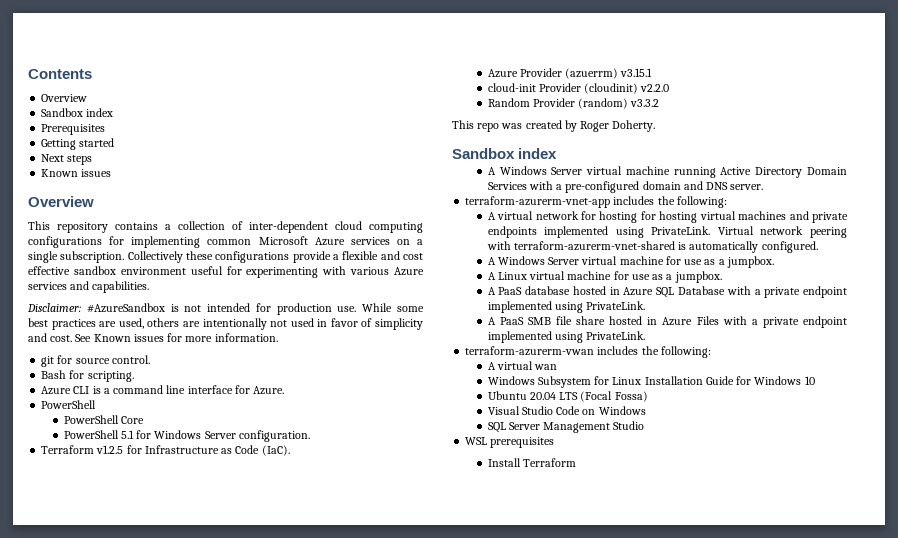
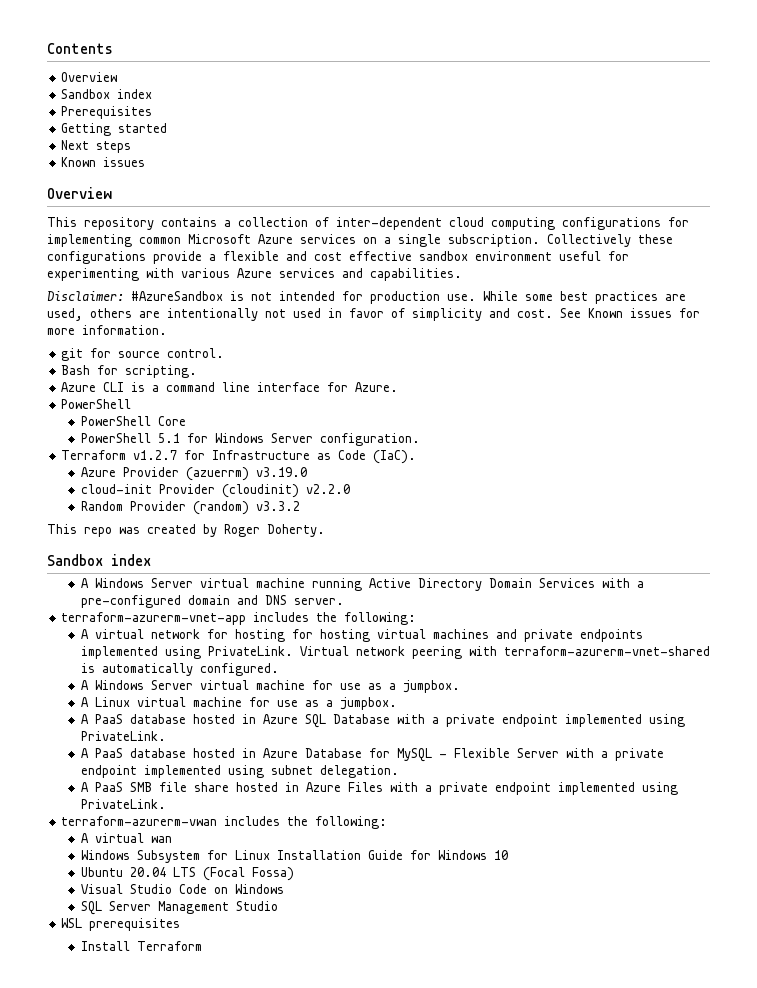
- Terraform v1.2.5 for Infrastructure as Code (IaC).
+ Terraform v1.2.7 for Infrastructure as Code (IaC).
- Azure Provider (azuerrm) v3.15.1
+ Azure Provider (azuerrm) v3.19.0
+ A PaaS database hosted in Azure Database for MySQL - Flexible Server with a private endpoint implemented using subnet delegation.

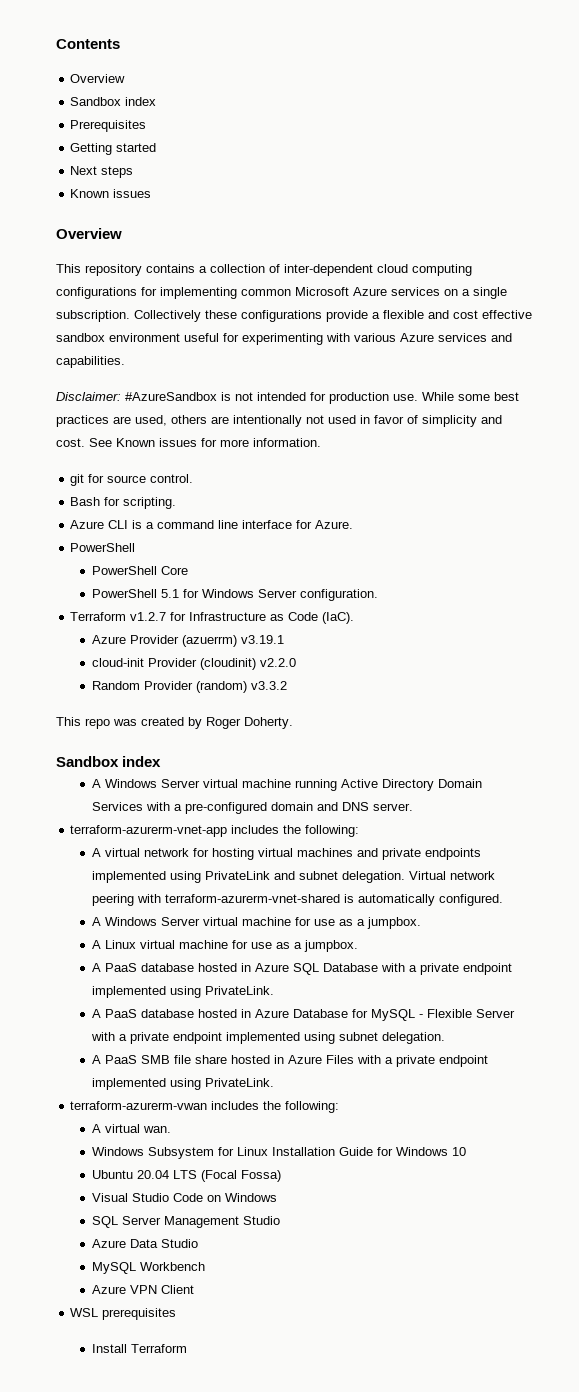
- Azure Provider (azuerrm) v3.19.0
+ Azure Provider (azuerrm) v3.19.1
- A virtual network for hosting for hosting virtual machines and private endpoints implemented using PrivateLink.
+ A virtual network for hosting virtual machines and private endpoints implemented using PrivateLink and subnet delegation.
- A virtual wan
+ A virtual wan.
+ Azure Data Studio
+ MySQL Workbench
+ Azure VPN Client

